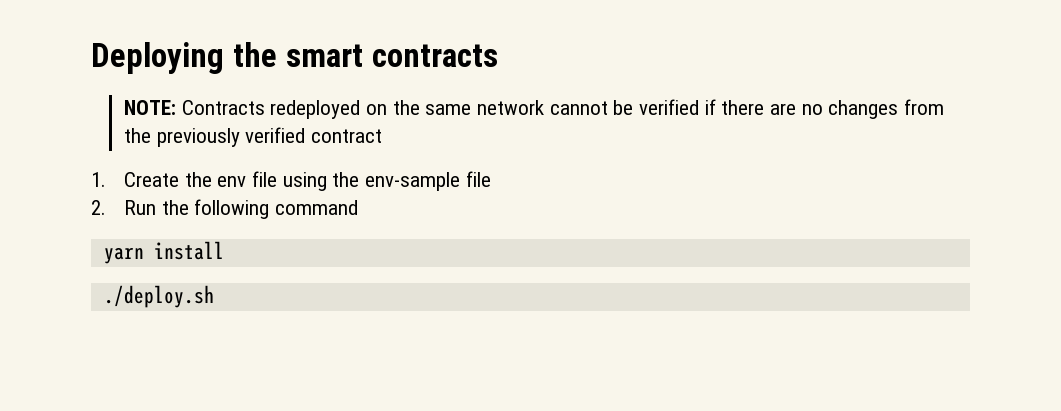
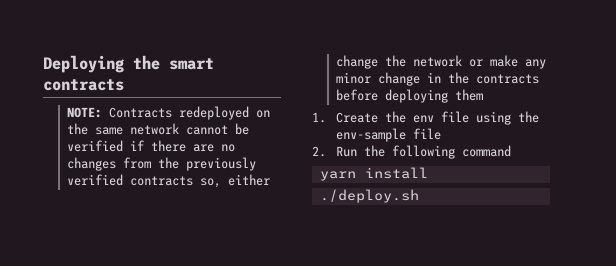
- NOTE: Contracts redeployed on the same network cannot be verified if there are no changes from the previously verified contract
+ NOTE: Contracts redeployed on the same network cannot be verified if there are no changes from the previously verified contracts so, either change the network or make any minor change in the contracts before deploying them

